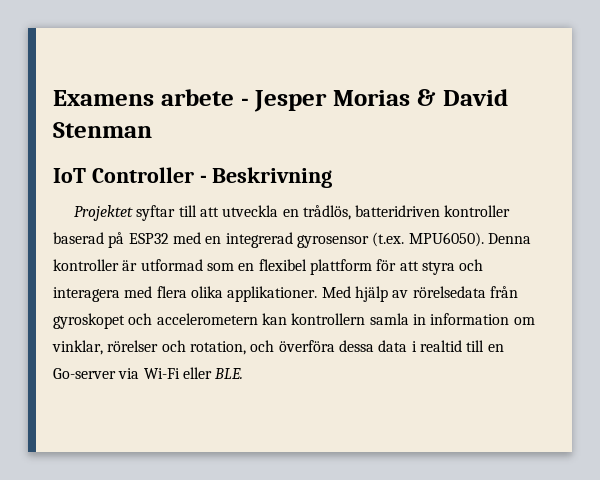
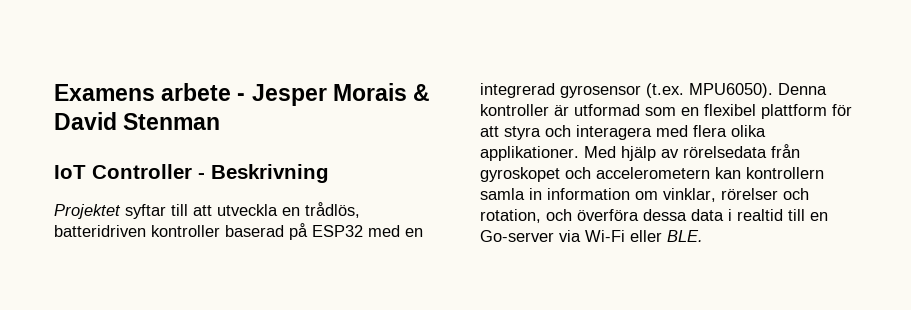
- Examens arbete - Jesper Morias & David Stenman
+ Examens arbete - Jesper Morais & David Stenman

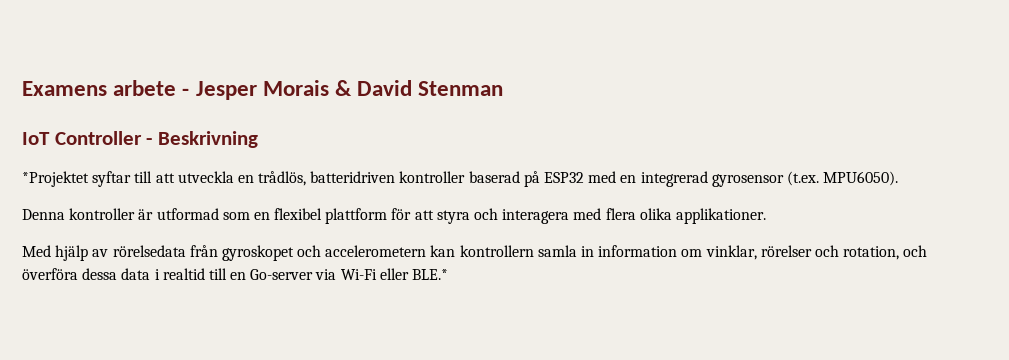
- Projektet syftar till att utveckla en trådlös, batteridriven kontroller baserad på ESP32 med en integrerad gyrosensor (t.ex. MPU6050). Denna kontroller är utformad som en flexibel plattform för att styra och interagera med flera olika applikationer. Med hjälp av rörelsedata från gyroskopet och accelerometern kan kontrollern samla in information om vinklar, rörelser och rotation, och överföra dessa data i realtid till en Go-server via Wi-Fi eller BLE.
+ *Projektet syftar till att utveckla en trådlös, batteridriven kontroller baserad på ESP32 med en integrerad gyrosensor (t.ex. MPU6050).
+ Denna kontroller är utformad som en flexibel plattform för att styra och interagera med flera olika applikationer.
+ Med hjälp av rörelsedata från gyroskopet och accelerometern kan kontrollern samla in information om vinklar, rörelser och rotation, och överföra dessa data i realtid till en Go-server via Wi-Fi eller BLE.*

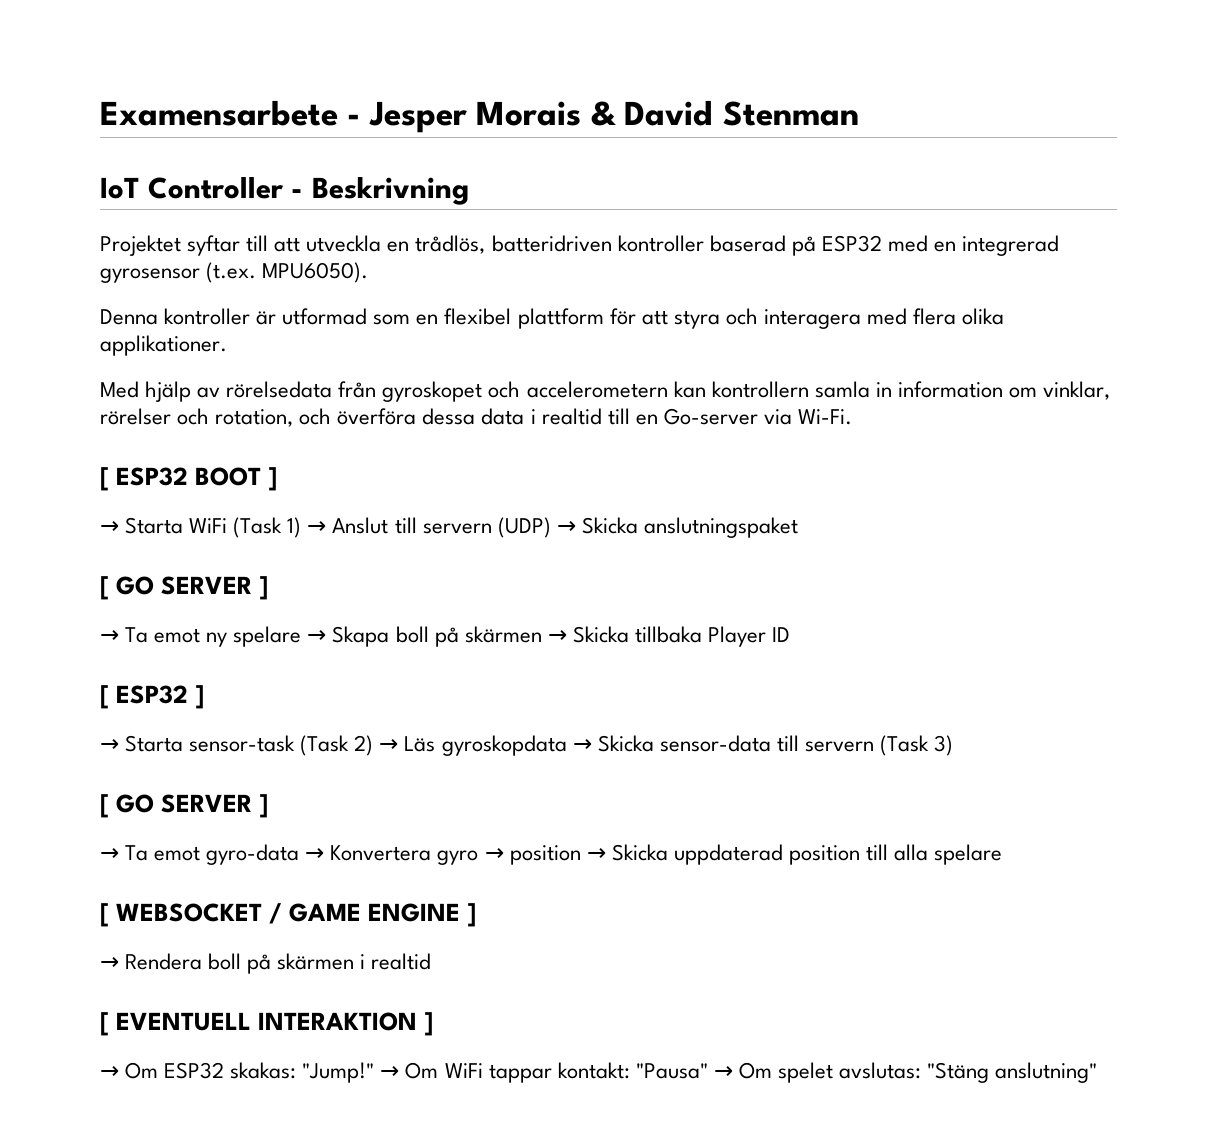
- Examens arbete - Jesper Morais & David Stenman
+ Examensarbete - Jesper Morais & David Stenman
- *Projektet syftar till att utveckla en trådlös, batteridriven kontroller baserad på ESP32 med en integrerad gyrosensor (t.ex. MPU6050).
+ Projektet syftar till att utveckla en trådlös, batteridriven kontroller baserad på ESP32 med en integrerad gyrosensor (t.ex. MPU6050).
- Med hjälp av rörelsedata från gyroskopet och accelerometern kan kontrollern samla in information om vinklar, rörelser och rotation, och överföra dessa data i realtid till en Go-server via Wi-Fi eller BLE.*
+ Med hjälp av rörelsedata från gyroskopet och accelerometern kan kontrollern samla in information om vinklar, rörelser och rotation, och överföra dessa data i realtid till en Go-server via Wi-Fi.
+ [ ESP32 BOOT ]
+ → Starta WiFi (Task 1) → Anslut till servern (UDP) → Skicka anslutningspaket
+ [ GO SERVER ]
+ → Ta emot ny spelare → Skapa boll på skärmen → Skicka tillbaka Player ID
+ [ ESP32 ]
+ → Starta sensor-task (Task 2) → Läs gyroskopdata → Skicka sensor-data till servern (Task 3)
+ [ GO SERVER ]
+ → Ta emot gyro-data → Konvertera gyro → position → Skicka uppdaterad position till alla spelare
+ [ WEBSOCKET / GAME ENGINE ]
+ → Rendera boll på skärmen i realtid
+ [ EVENTUELL INTERAKTION ]
+ → Om ESP32 skakas: "Jump!" → Om WiFi tappar kontakt: "Pausa" → Om spelet avslutas: "Stäng anslutning"

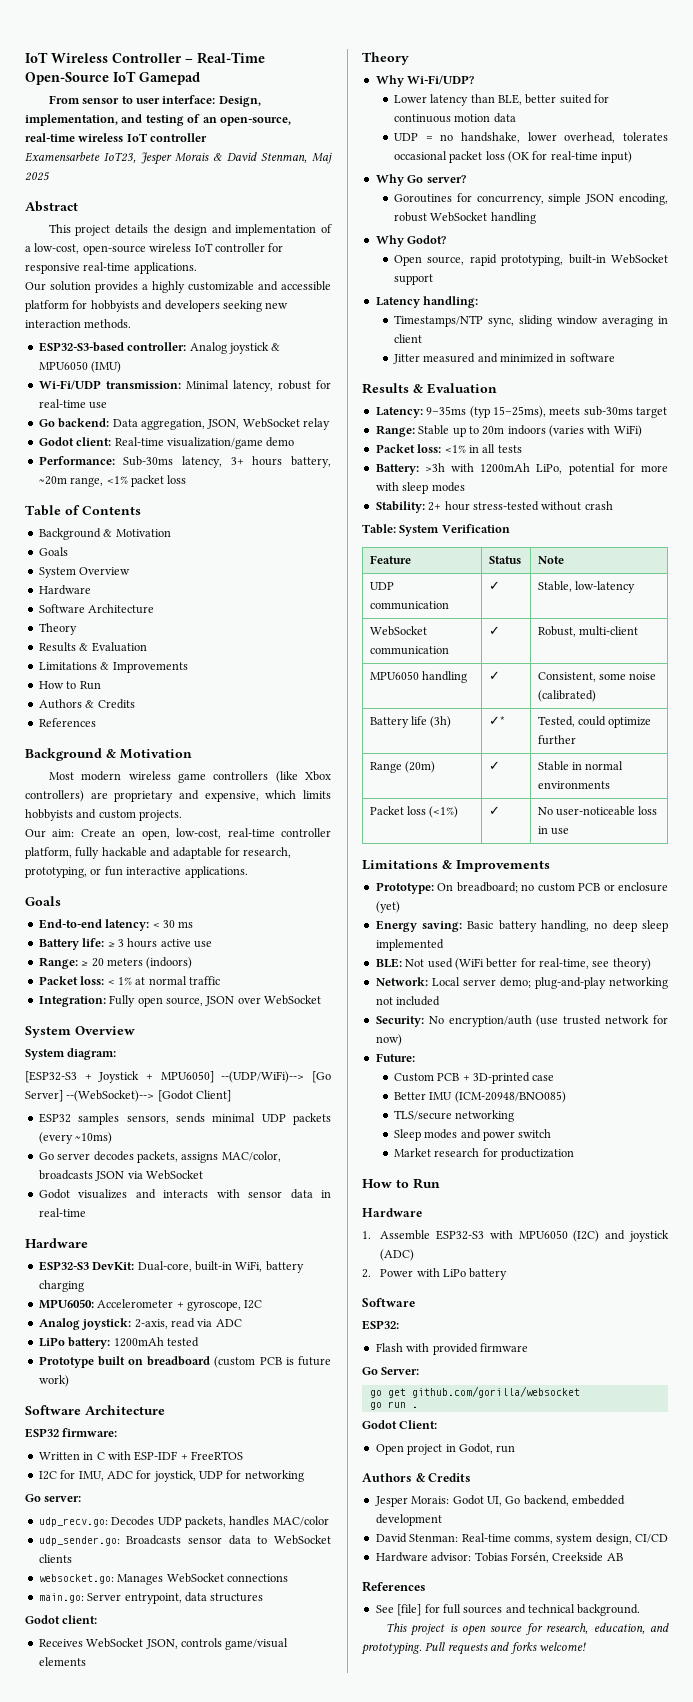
- Examensarbete - Jesper Morais & David Stenman
- IoT Controller - Beskrivning
- Projektet syftar till att utveckla en trådlös, batteridriven kontroller baserad på ESP32 med en integrerad gyrosensor (t.ex. MPU6050).
- Denna kontroller är utformad som en flexibel plattform för att styra och interagera med flera olika applikationer.
- Med hjälp av rörelsedata från gyroskopet och accelerometern kan kontrollern samla in information om vinklar, rörelser och rotation, och överföra dessa data i realtid till en Go-server via Wi-Fi.
- [ ESP32 BOOT ]
- → Starta WiFi (Task 1) → Anslut till servern (UDP) → Skicka anslutningspaket
- [ GO SERVER ]
- → Ta emot ny spelare → Skapa boll på skärmen → Skicka tillbaka Player ID
- [ ESP32 ]
- → Starta sensor-task (Task 2) → Läs gyroskopdata → Skicka sensor-data till servern (Task 3)
- [ GO SERVER ]
- → Ta emot gyro-data → Konvertera gyro → position → Skicka uppdaterad position till alla spelare
- [ WEBSOCKET / GAME ENGINE ]
- → Rendera boll på skärmen i realtid
- [ EVENTUELL INTERAKTION ]
- → Om ESP32 skakas: "Jump!" → Om WiFi tappar kontakt: "Pausa" → Om spelet avslutas: "Stäng anslutning"
+ IoT Wireless Controller – Real-Time Open-Source IoT Gamepad
+ From sensor to user interface: Design, implementation, and testing of an open-source, real-time wireless IoT controller
+ Examensarbete IoT23, Jesper Morais & David Stenman, Maj 2025
+ Abstract
+ This project details the design and implementation of a low-cost, open-source wireless IoT controller for responsive real-time applications.
+ Our solution provides a highly customizable and accessible platform for hobbyists and developers seeking new interaction methods.
+ ESP32-S3-based controller: Analog joystick & MPU6050 (IMU)
+ Wi-Fi/UDP transmission: Minimal latency, robust for real-time use
+ Go backend: Data aggregation, JSON, WebSocket relay
+ Godot client: Real-time visualization/game demo
+ Performance: Sub-30ms latency, 3+ hours battery, ~20m range, <1% packet loss
+ Table of Contents
+ Background & Motivation
+ Goals
+ System Overview
+ Hardware
+ Software Architecture
+ Theory
+ Results & Evaluation
+ Limitations & Improvements
+ How to Run
+ Authors & Credits
+ References
+ Background & Motivation
+ Most modern wireless game controllers (like Xbox controllers) are proprietary and expensive, which limits hobbyists and custom projects.
+ Our aim: Create an open, low-cost, real-time controller platform, fully hackable and adaptable for research, prototyping, or fun interactive applications.
+ Goals
+ End-to-end latency: < 30 ms
+ Battery life: ≥ 3 hours active use
+ Range: ≥ 20 meters (indoors)
+ Packet loss: < 1% at normal traffic
+ Integration: Fully open source, JSON over WebSocket
+ System Overview
+ System diagram:
+ [ESP32-S3 + Joystick + MPU6050] --(UDP/WiFi)--> [Go Server] --(WebSocket)--> [Godot Client]
+ ESP32 samples sensors, sends minimal UDP packets (every ~10ms)
+ Go server decodes packets, assigns MAC/color, broadcasts JSON via WebSocket
+ Godot visualizes and interacts with sensor data in real-time
+ Hardware
+ ESP32-S3 DevKit: Dual-core, built-in WiFi, battery charging
+ MPU6050: Accelerometer + gyroscope, I2C
+ Analog joystick: 2-axis, read via ADC
+ LiPo battery: 1200mAh tested
+ Prototype built on breadboard (custom PCB is future work)
+ Software Architecture
+ ESP32 firmware:
+ Written in C with ESP-IDF + FreeRTOS
+ I2C for IMU, ADC for joystick, UDP for networking
+ Go server:
+ udp_recv.go: Decodes UDP packets, handles MAC/color
+ udp_sender.go: Broadcasts sensor data to WebSocket clients
+ websocket.go: Manages WebSocket connections
+ main.go: Server entrypoint, data structures
+ Godot client:
+ Receives WebSocket JSON, controls game/visual elements
+ Theory
+ Why Wi-Fi/UDP?
+ Lower latency than BLE, better suited for continuous motion data
+ UDP = no handshake, lower overhead, tolerates occasional packet loss (OK for real-time input)
+ Why Go server?
+ Goroutines for concurrency, simple JSON encoding, robust WebSocket handling
+ Why Godot?
+ Open source, rapid prototyping, built-in WebSocket support
+ Latency handling:
+ Timestamps/NTP sync, sliding window averaging in client
+ Jitter measured and minimized in software
+ Results & Evaluation
+ Latency: 9–35ms (typ 15–25ms), meets sub-30ms target
+ Range: Stable up to 20m indoors (varies with WiFi)
+ Packet loss: <1% in all tests
+ Battery: >3h with 1200mAh LiPo, potential for more with sleep modes
+ Stability: 2+ hour stress-tested without crash
+ Table: System Verification
+ Feature | Status | Note
+ UDP communication | ✓ | Stable, low-latency
+ WebSocket communication | ✓ | Robust, multi-client
+ MPU6050 handling | ✓ | Consistent, some noise (calibrated)
+ Battery life (3h) | ✓* | Tested, could optimize further
+ Range (20m) | ✓ | Stable in normal environments
+ Packet loss (<1%) | ✓ | No user-noticeable loss in use
+ Limitations & Improvements
+ Prototype: On breadboard; no custom PCB or enclosure (yet)
+ Energy saving: Basic battery handling, no deep sleep implemented
+ BLE: Not used (WiFi better for real-time, see theory)
+ Network: Local server demo; plug-and-play networking not included
+ Security: No encryption/auth (use trusted network for now)
+ Future:
+ Custom PCB + 3D-printed case
+ Better IMU (ICM-20948/BNO085)
+ TLS/secure networking
+ Sleep modes and power switch
+ Market research for productization
+ How to Run
+ Hardware
+ 1. Assemble ESP32-S3 with MPU6050 (I2C) and joystick (ADC)
+ 2. Power with LiPo battery
+ Software
+ ESP32:
+ Flash with provided firmware
+ Go Server:
+ go get github.com/gorilla/websocket
+ go run .
+ Godot Client:
+ Open project in Godot, run
+ Authors & Credits
+ Jesper Morais: Godot UI, Go backend, embedded development
+ David Stenman: Real-time comms, system design, CI/CD
+ Hardware advisor: Tobias Forsén, Creekside AB
+ References
+ See [file] for full sources and technical background.
+ This project is open source for research, education, and prototyping. Pull requests and forks welcome!

